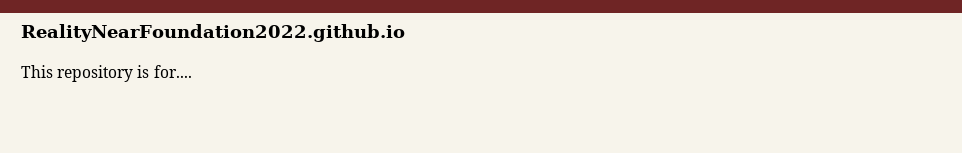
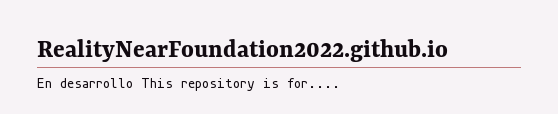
- This repository is for....
+ En desarrollo This repository is for....

